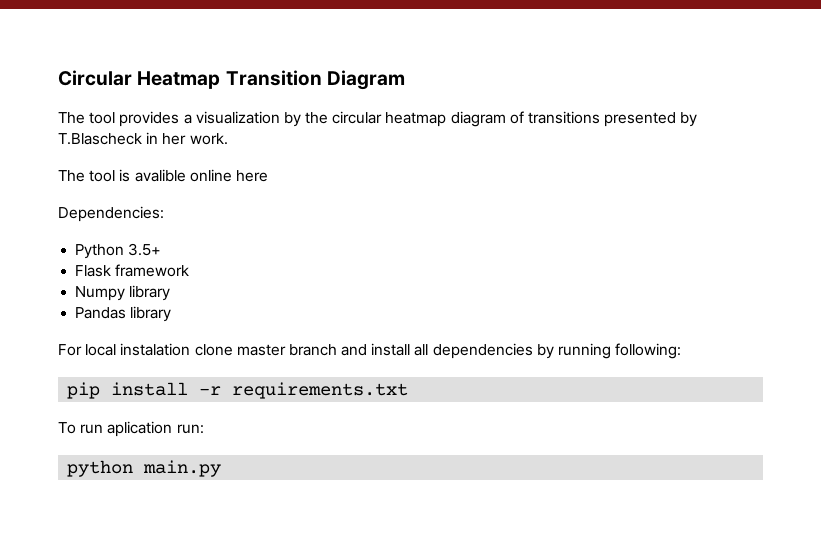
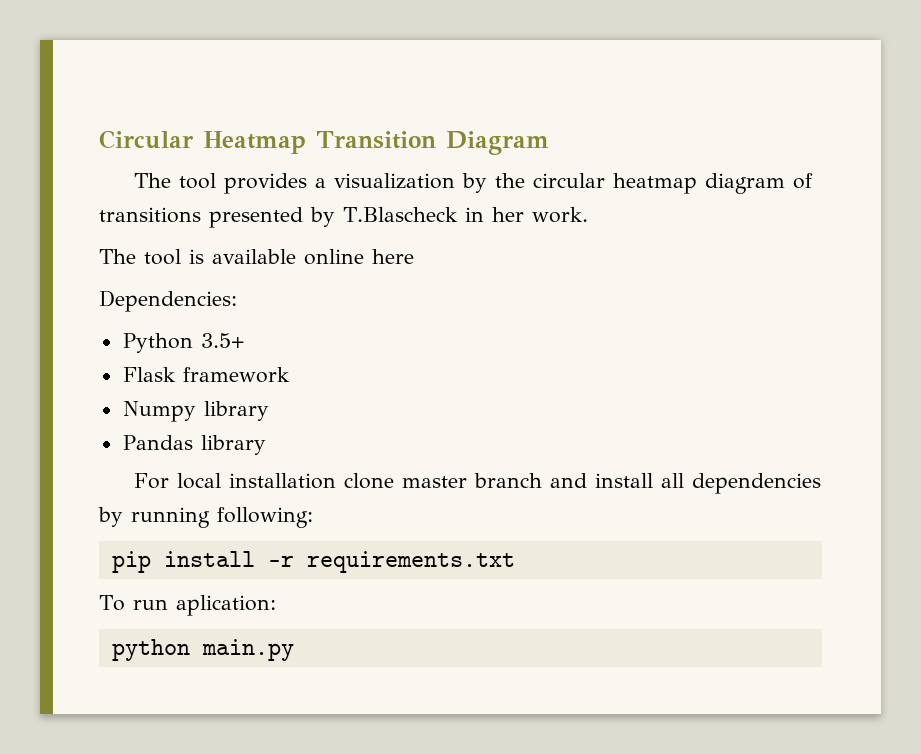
- The tool is avalible online here
+ The tool is available online here
- For local instalation clone master branch and install all dependencies by running following:
+ For local installation clone master branch and install all dependencies by running following:
- To run aplication run:
+ To run aplication:

